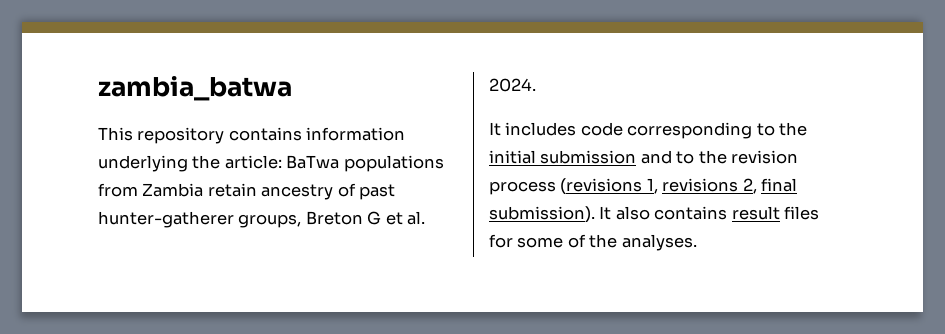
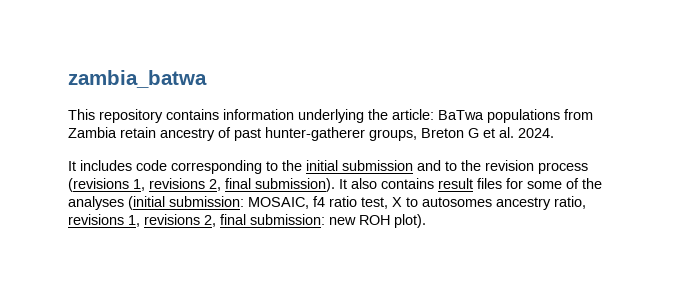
- It also contains result files for some of the analyses.
+ It also contains result files for some of the analyses (initial submission: MOSAIC, f4 ratio test, X to autosomes ancestry ratio, revisions 1, revisions 2, final submission: new ROH plot).

